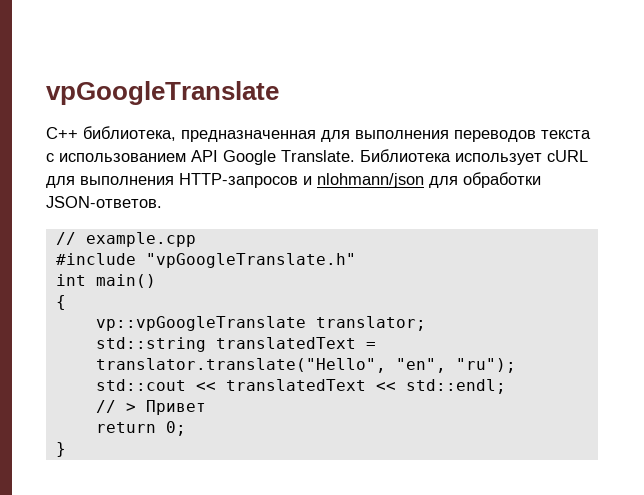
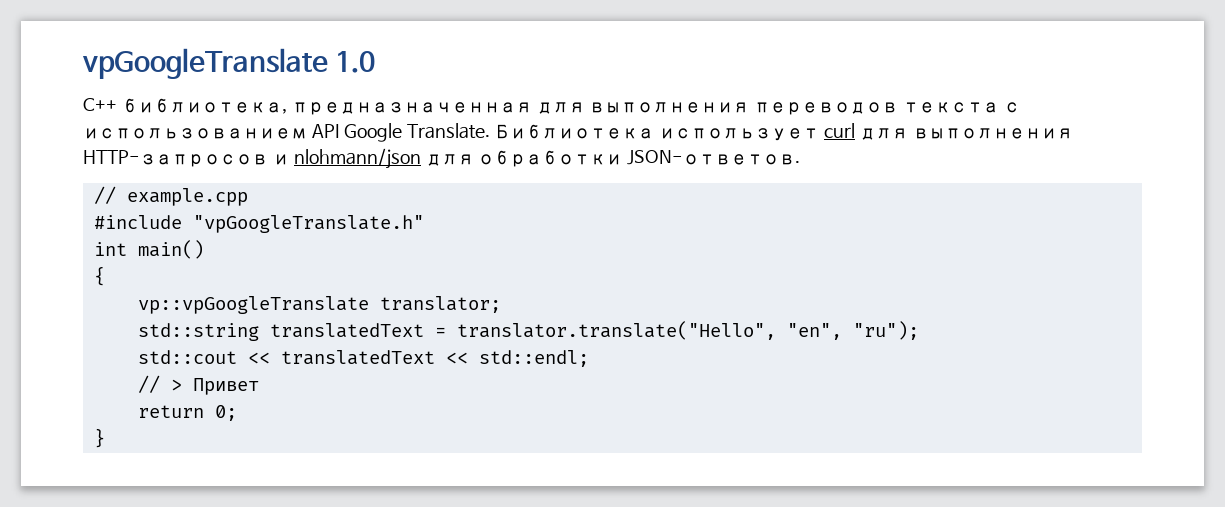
- vpGoogleTranslate
+ vpGoogleTranslate 1.0
- Библиотека использует cURL для выполнения HTTP-запросов и nlohmann/json для обработки JSON-ответов.
+ Библиотека использует curl для выполнения HTTP-запросов и nlohmann/json для обработки JSON-ответов.

